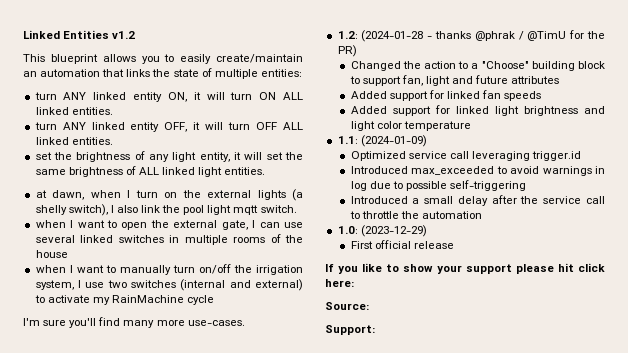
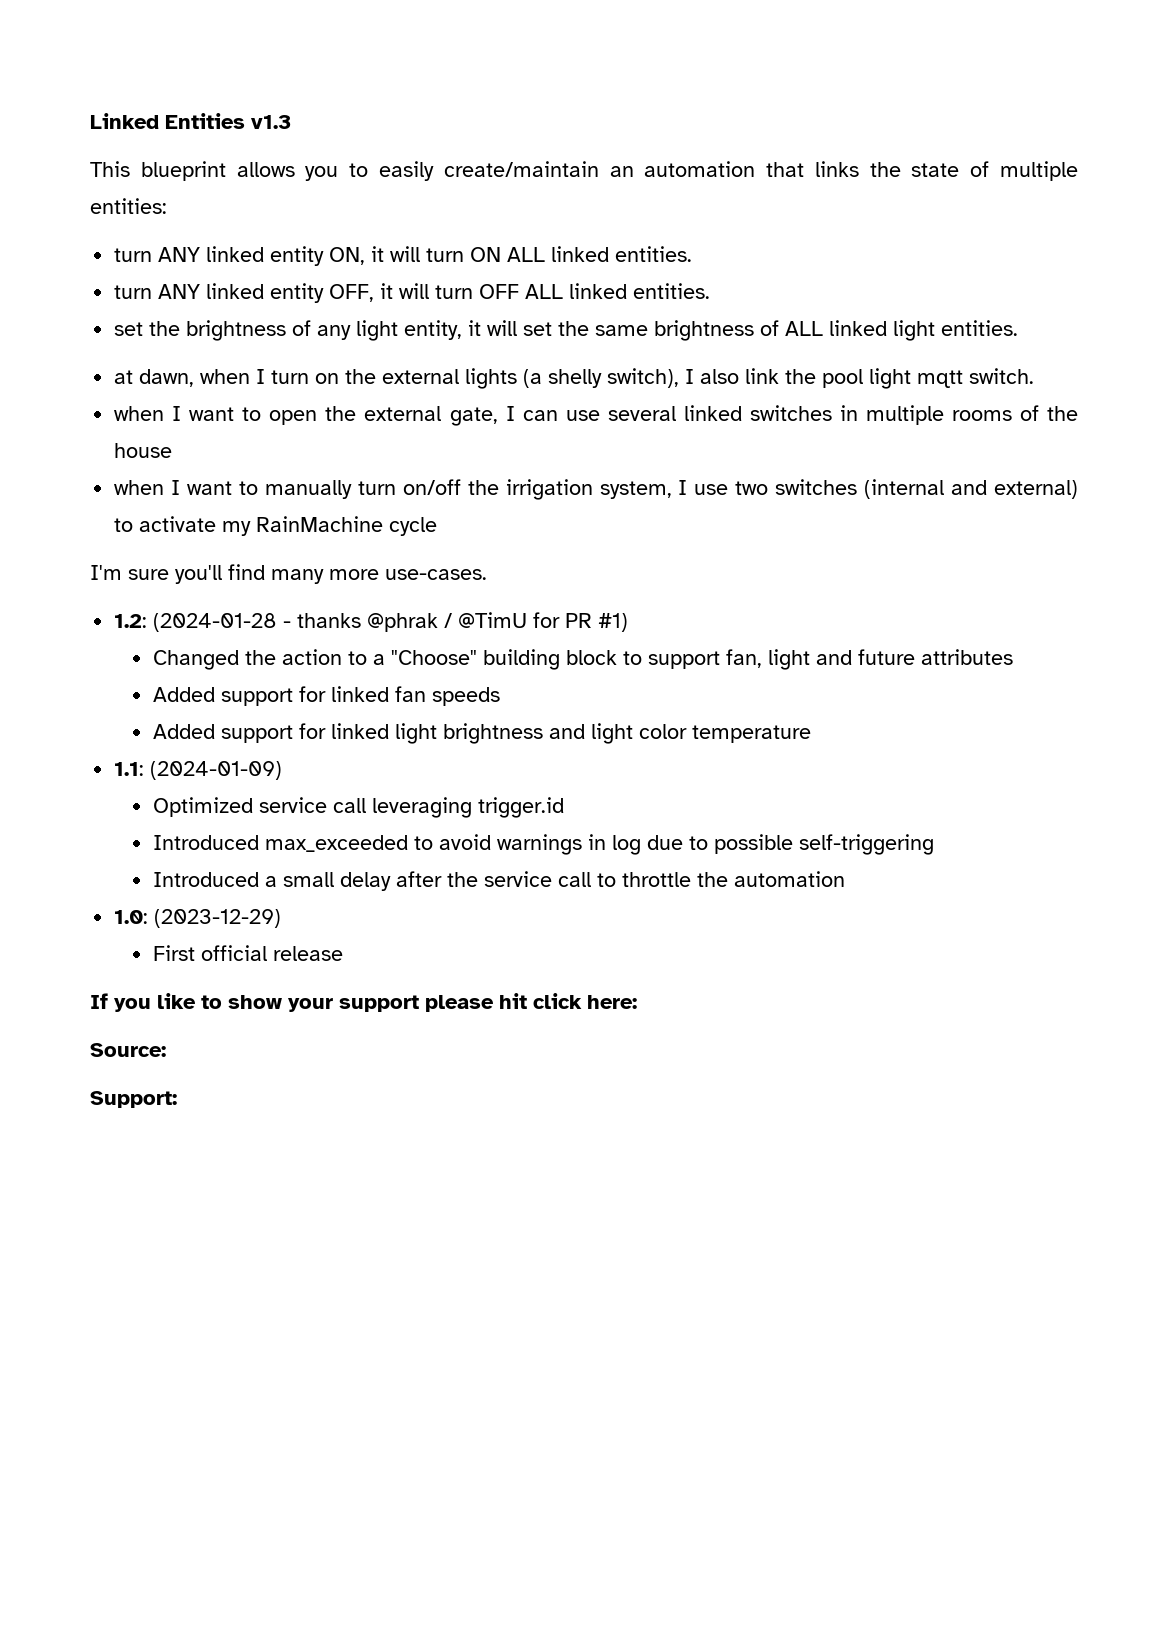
- Linked Entities v1.2
+ Linked Entities v1.3
- 1.2: (2024-01-28 - thanks @phrak / @TimU for the PR)
+ 1.2: (2024-01-28 - thanks @phrak / @TimU for PR #1)

